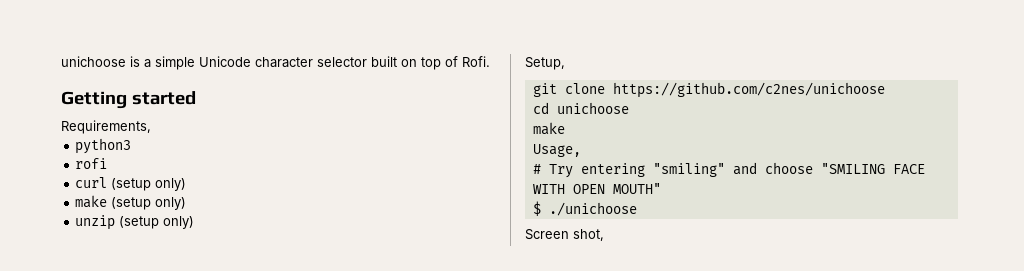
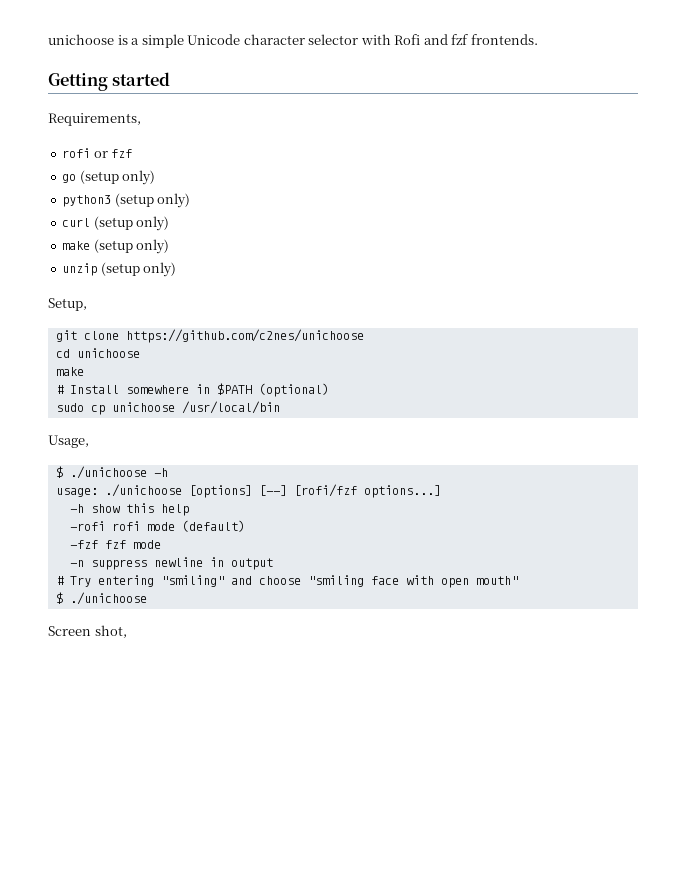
- unichoose is a simple Unicode character selector built on top of Rofi.
+ unichoose is a simple Unicode character selector with Rofi and fzf frontends.
  Getting started
  Requirements,
+ rofi or fzf
+ go (setup only)
- python3
- rofi
+ python3 (setup only)
+ # Install somewhere in $PATH (optional)
+ sudo cp unichoose /usr/local/bin
  Usage,
+ $ ./unichoose -h
+ usage: ./unichoose [options] [--] [rofi/fzf options...]
+ -h show this help
+ -rofi rofi mode (default)
+ -fzf fzf mode
+ -n suppress newline in output
- # Try entering "smiling" and choose "SMILING FACE WITH OPEN MOUTH"
+ # Try entering "smiling" and choose "smiling face with open mouth"

